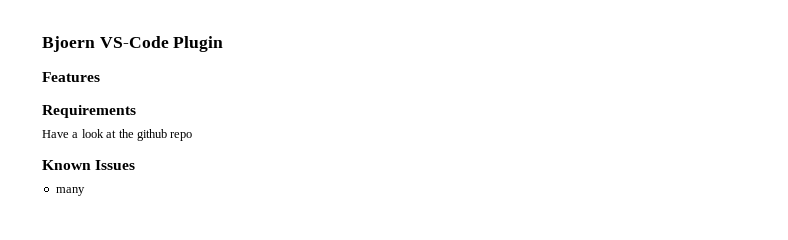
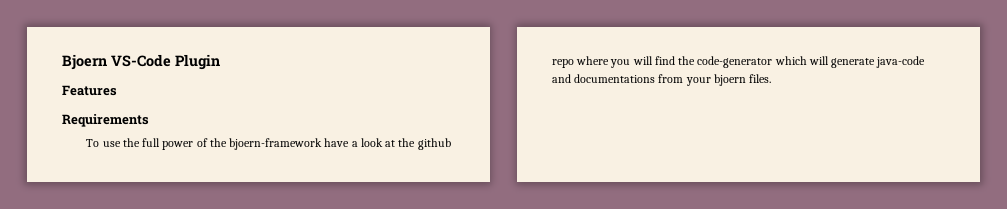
- Have a look at the github repo
- Known Issues
- many
+ To use the full power of the bjoern-framework have a look at the github repo where you will find the code-generator which will generate java-code and documentations from your bjoern files.

